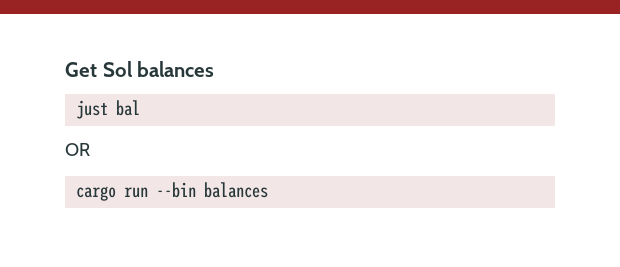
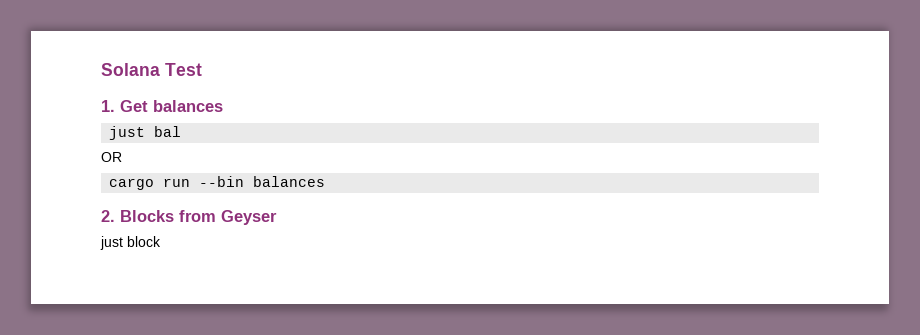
- Get Sol balances
+ Solana Test
+ 1. Get balances
+ 2. Blocks from Geyser
+ just block

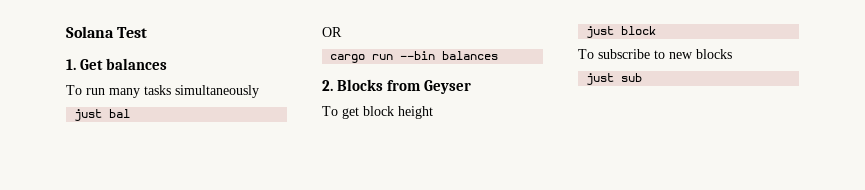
+ To run many tasks simultaneously
+ To get block height
  just block
+ To subscribe to new blocks
+ just sub

